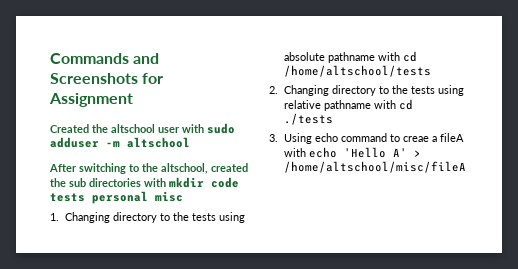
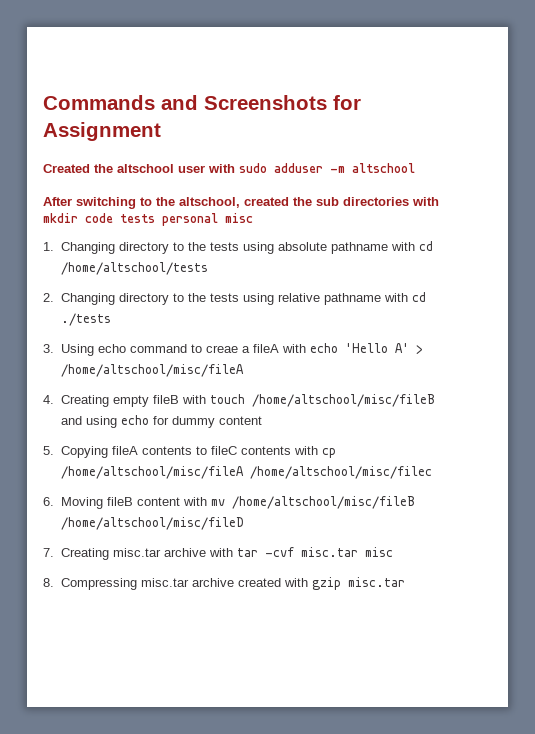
+ 4. Creating empty fileB with touch /home/altschool/misc/fileB and using echo for dummy content
+ 5. Copying fileA contents to fileC contents with cp /home/altschool/misc/fileA /home/altschool/misc/filec
+ 6. Moving fileB content with mv /home/altschool/misc/fileB /home/altschool/misc/fileD
+ 7. Creating misc.tar archive with tar -cvf misc.tar misc
+ 8. Compressing misc.tar archive created with gzip misc.tar

